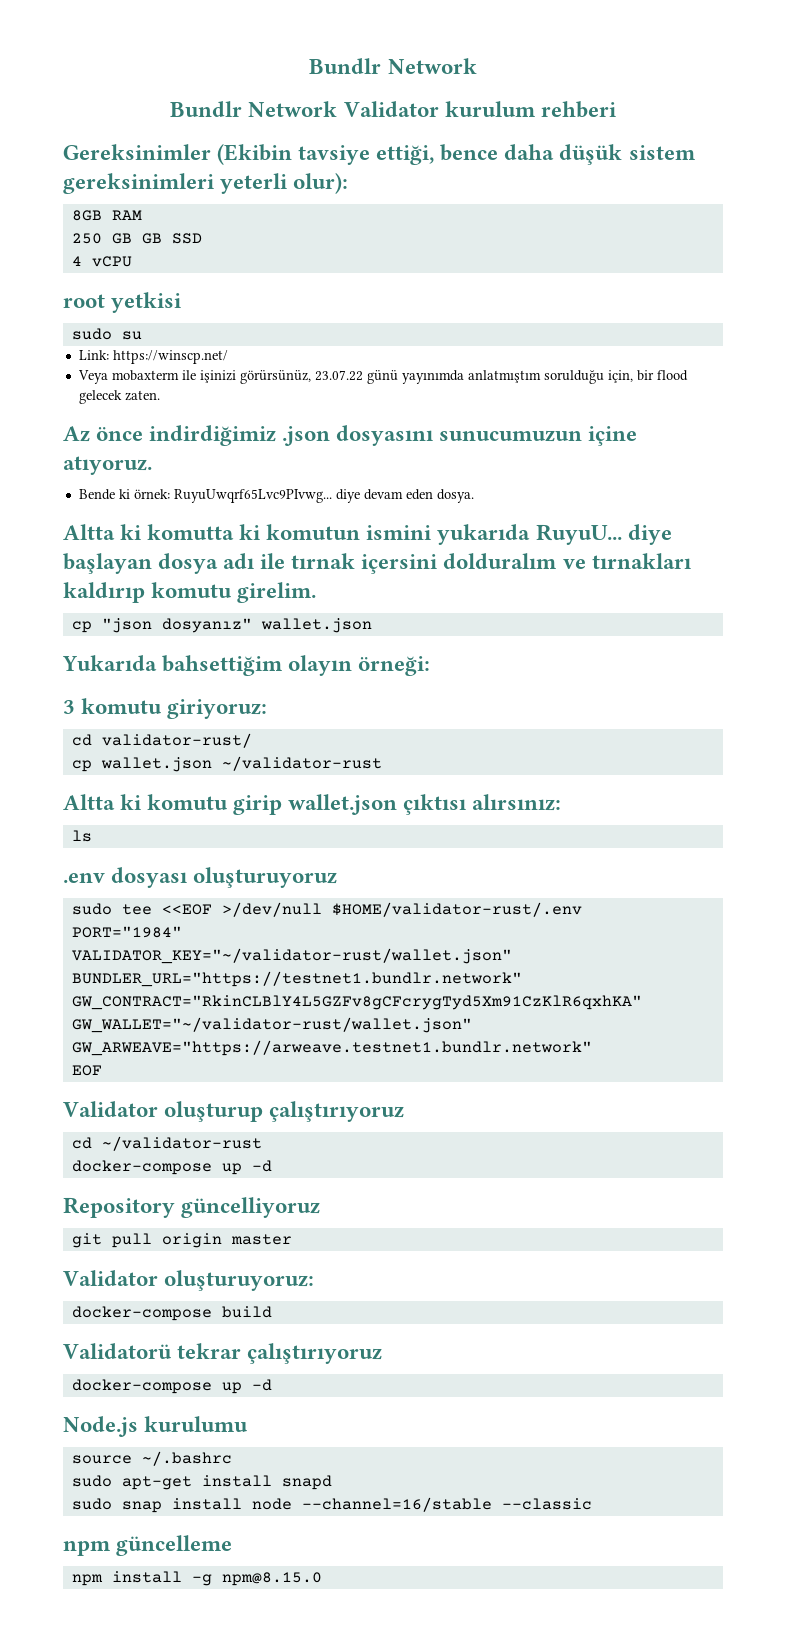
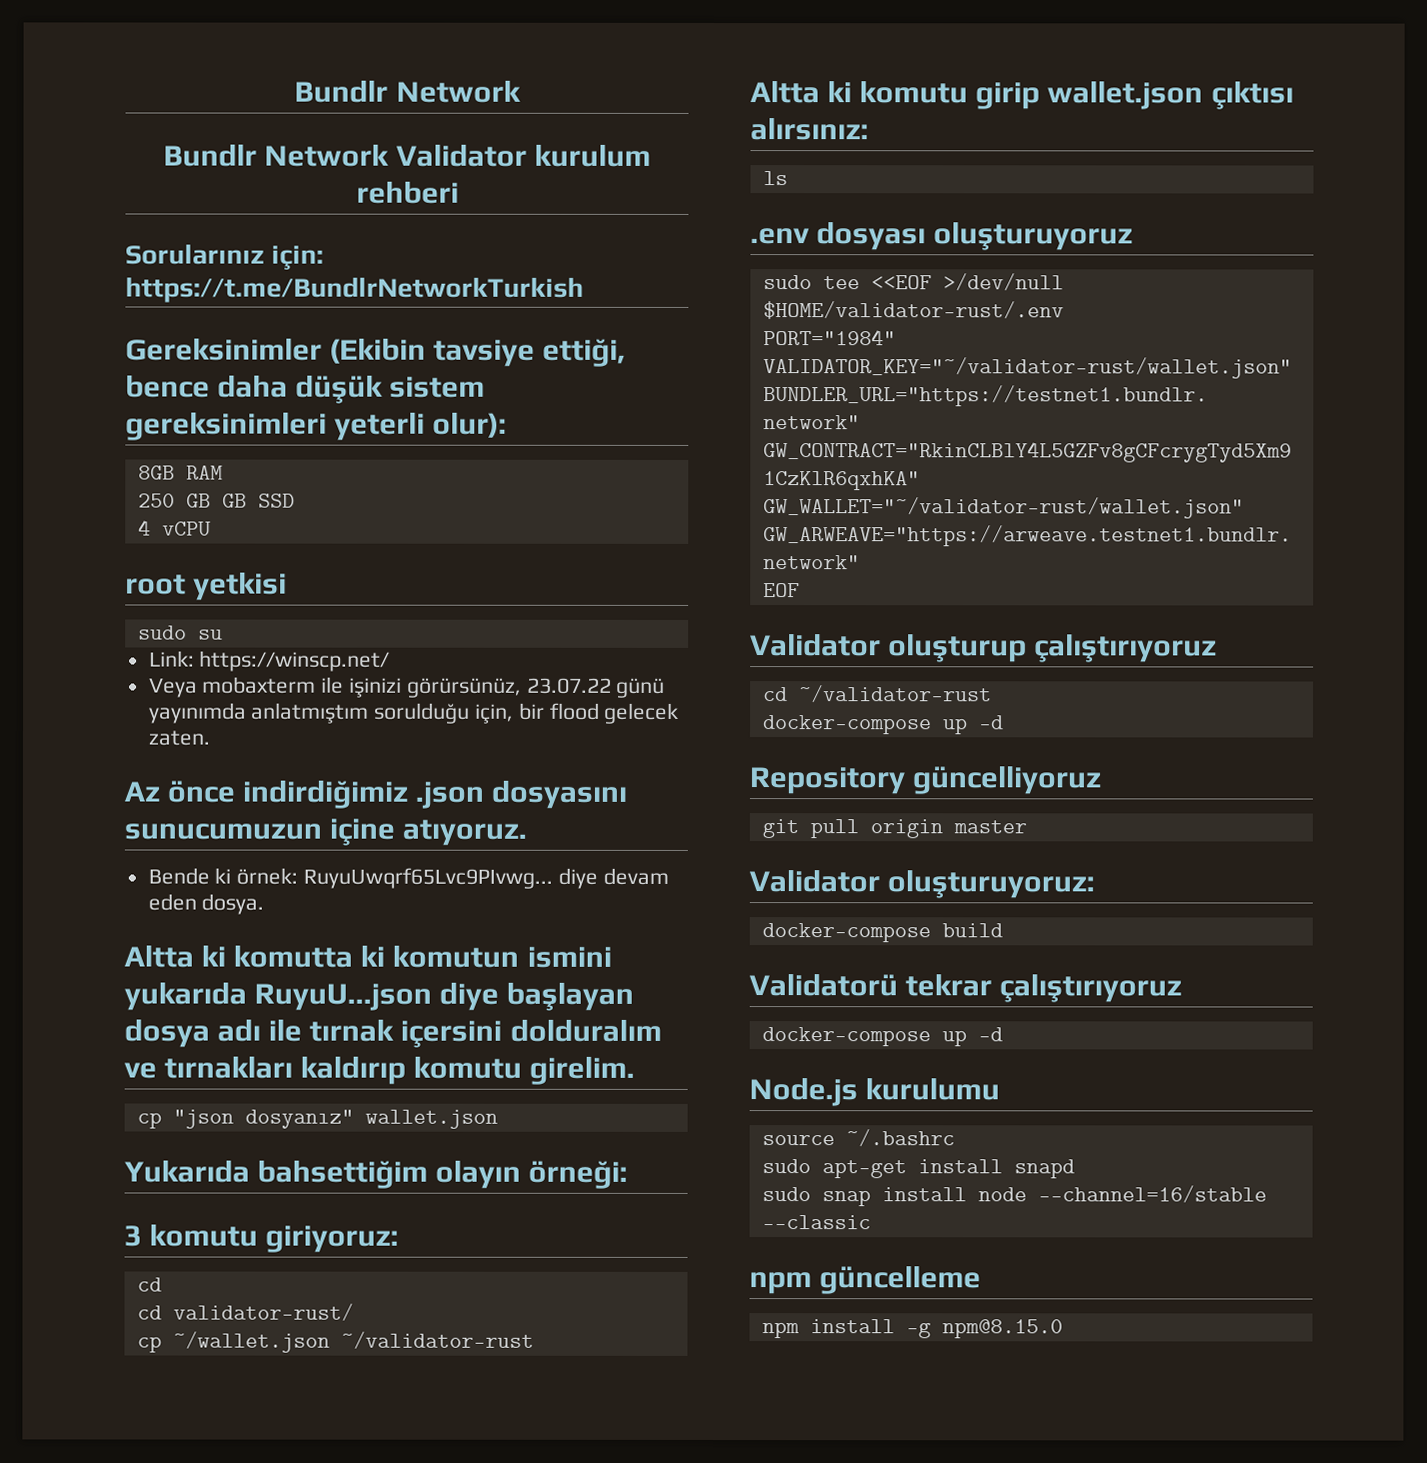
+ Sorularınız için: https://t.me/BundlrNetworkTurkish
- Altta ki komutta ki komutun ismini yukarıda RuyuU... diye başlayan dosya adı ile tırnak içersini dolduralım ve tırnakları kaldırıp komutu girelim.
+ Altta ki komutta ki komutun ismini yukarıda RuyuU...json diye başlayan dosya adı ile tırnak içersini dolduralım ve tırnakları kaldırıp komutu girelim.
  3 komutu giriyoruz:
+ cd
- cp wallet.json ~/validator-rust
+ cp ~/wallet.json ~/validator-rust

